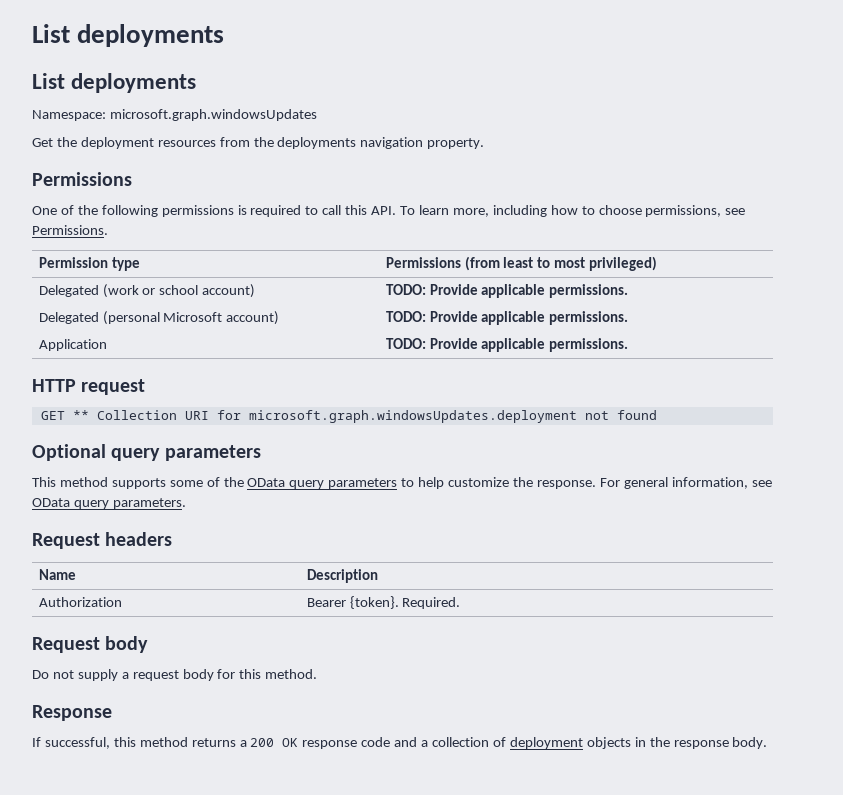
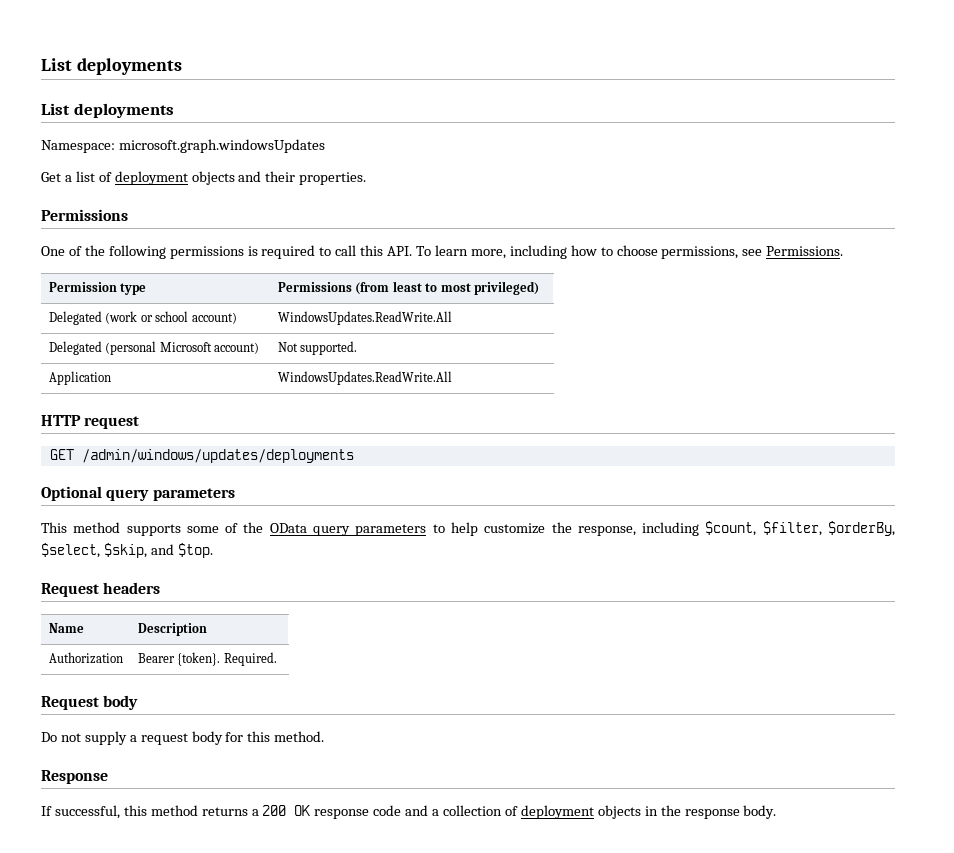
- Get the deployment resources from the deployments navigation property.
+ Get a list of deployment objects and their properties.
- Delegated (work or school account) | TODO: Provide applicable permissions.
+ Delegated (work or school account) | WindowsUpdates.ReadWrite.All
- Delegated (personal Microsoft account) | TODO: Provide applicable permissions.
- Application | TODO: Provide applicable permissions.
+ Delegated (personal Microsoft account) | Not supported.
+ Application | WindowsUpdates.ReadWrite.All
  HTTP request
- GET ** Collection URI for microsoft.graph.windowsUpdates.deployment not found
+ GET /admin/windows/updates/deployments
- This method supports some of the OData query parameters to help customize the response. For general information, see OData query parameters.
+ This method supports some of the OData query parameters to help customize the response, including $count, $filter, $orderBy, $select, $skip, and $top.

